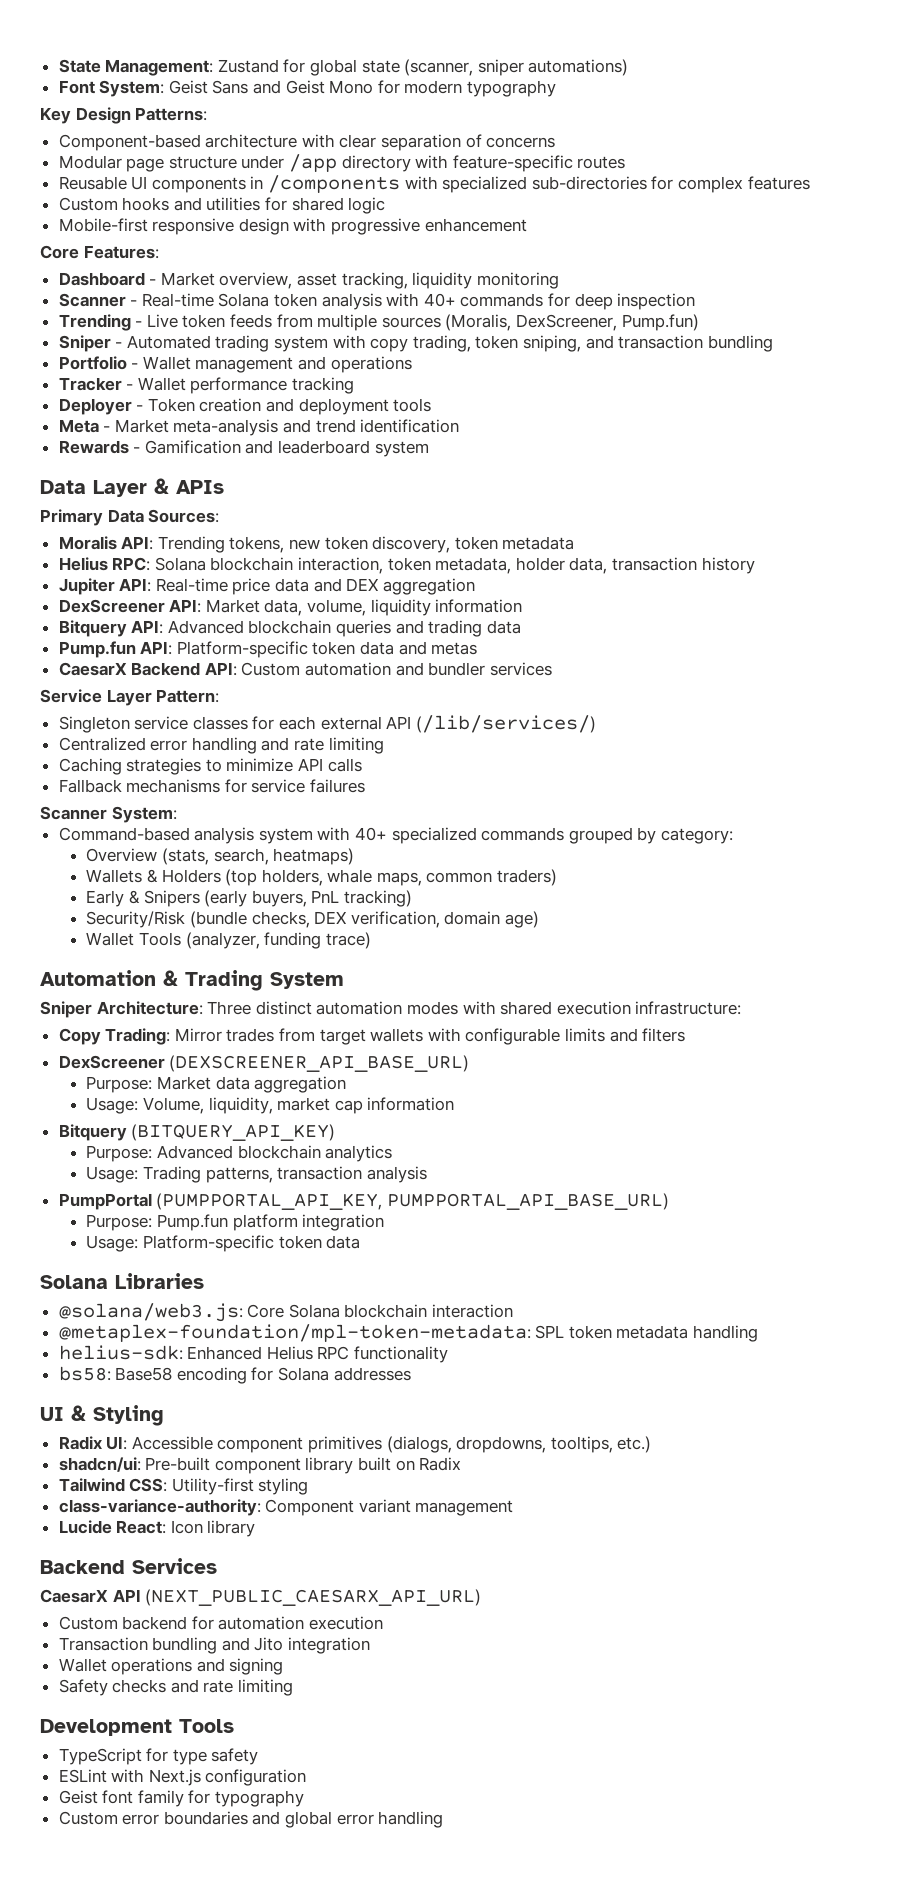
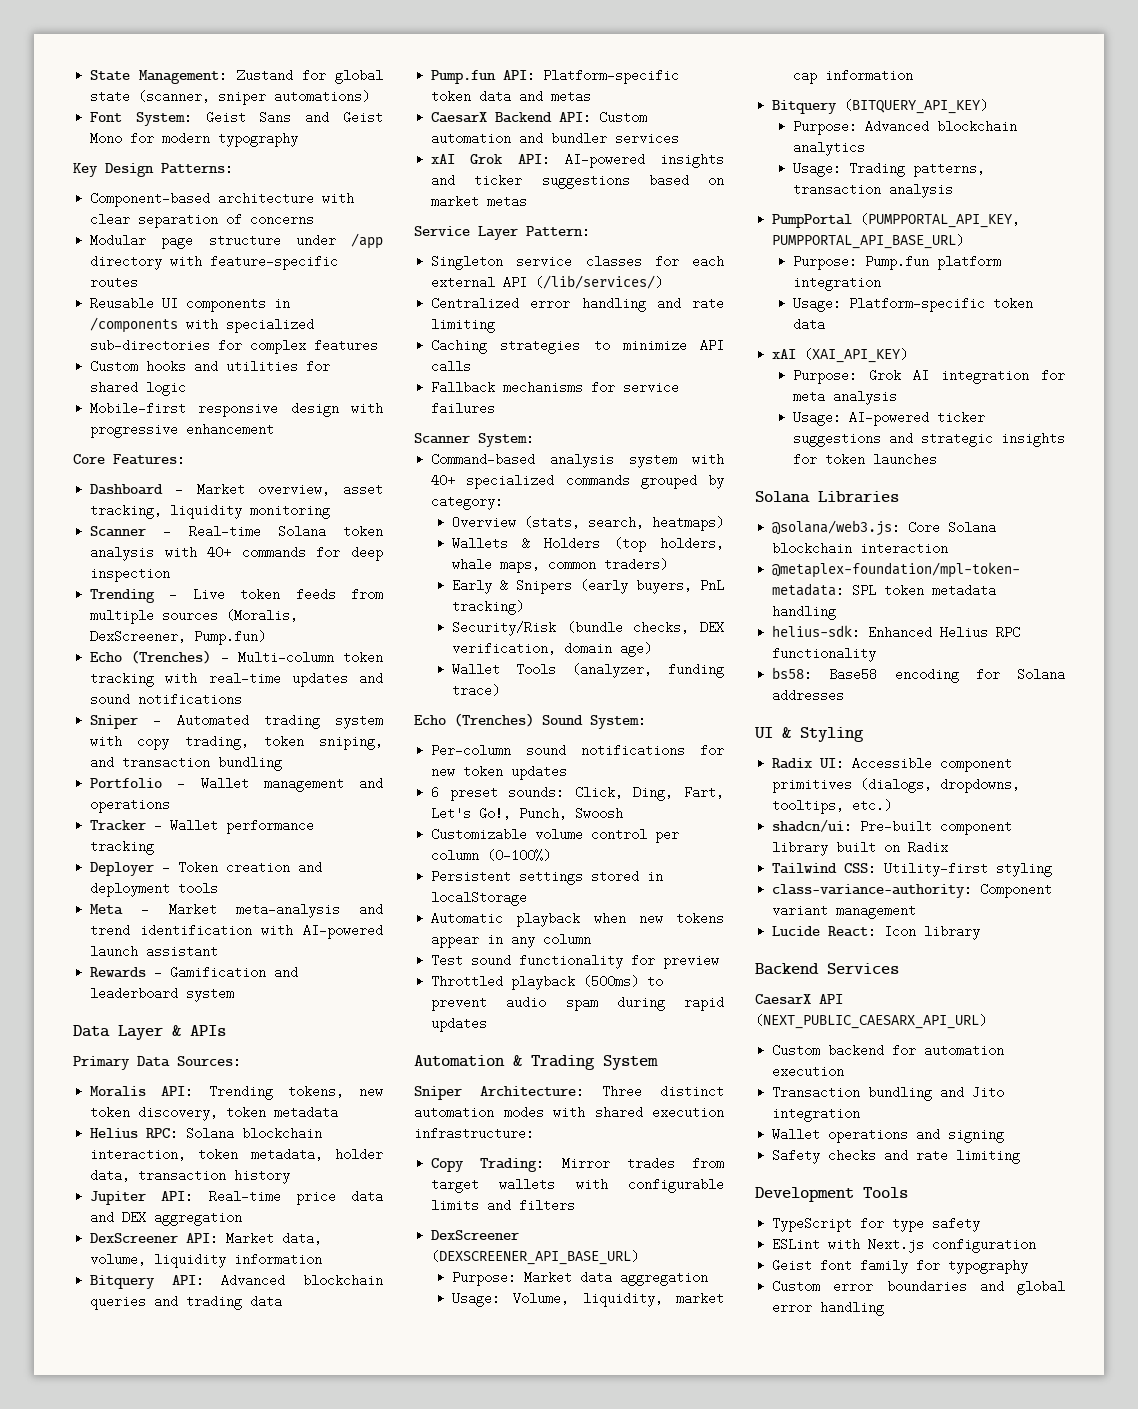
+ Echo (Trenches) - Multi-column token tracking with real-time updates and sound notifications
- Meta - Market meta-analysis and trend identification
+ Meta - Market meta-analysis and trend identification with AI-powered launch assistant
+ xAI Grok API: AI-powered insights and ticker suggestions based on market metas
+ Echo (Trenches) Sound System:
+ Per-column sound notifications for new token updates
+ 6 preset sounds: Click, Ding, Fart, Let's Go!, Punch, Swoosh
+ Customizable volume control per column (0-100%)
+ Persistent settings stored in localStorage
+ Automatic playback when new tokens appear in any column
+ Test sound functionality for preview
+ Throttled playback (500ms) to prevent audio spam during rapid updates
+ xAI (XAI_API_KEY)
+ Purpose: Grok AI integration for meta analysis
+ Usage: AI-powered ticker suggestions and strategic insights for token launches

